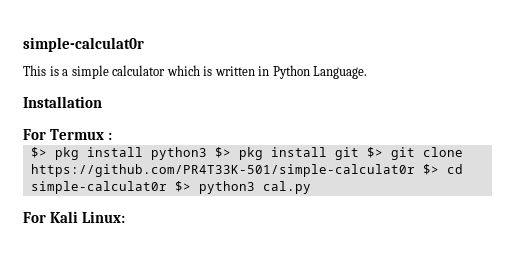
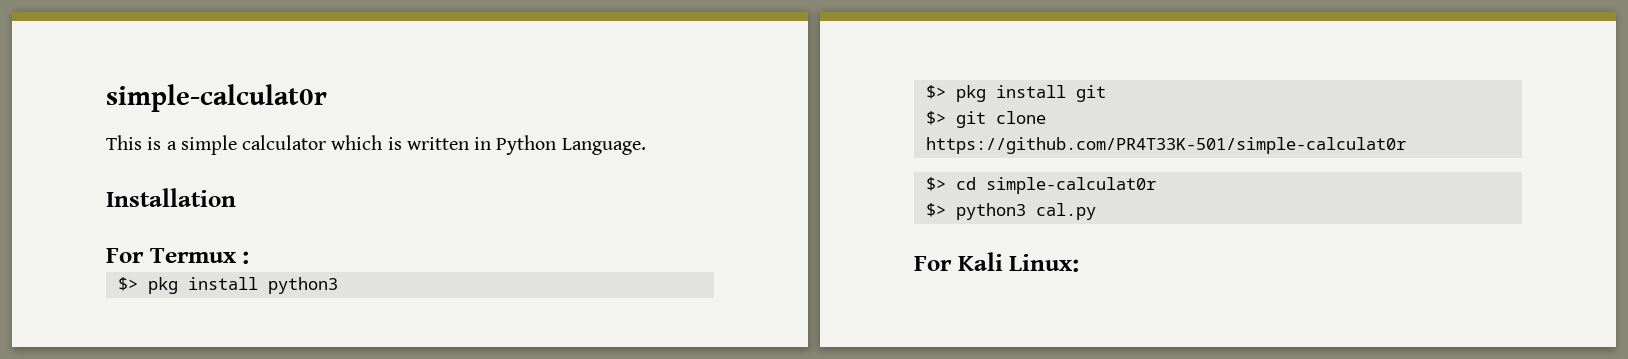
- $> pkg install python3 $> pkg install git $> git clone https://github.com/PR4T33K-501/simple-calculat0r $> cd simple-calculat0r $> python3 cal.py
+ $> pkg install python3
+ $> pkg install git
+ $> git clone https://github.com/PR4T33K-501/simple-calculat0r
+ $> cd simple-calculat0r
+ $> python3 cal.py

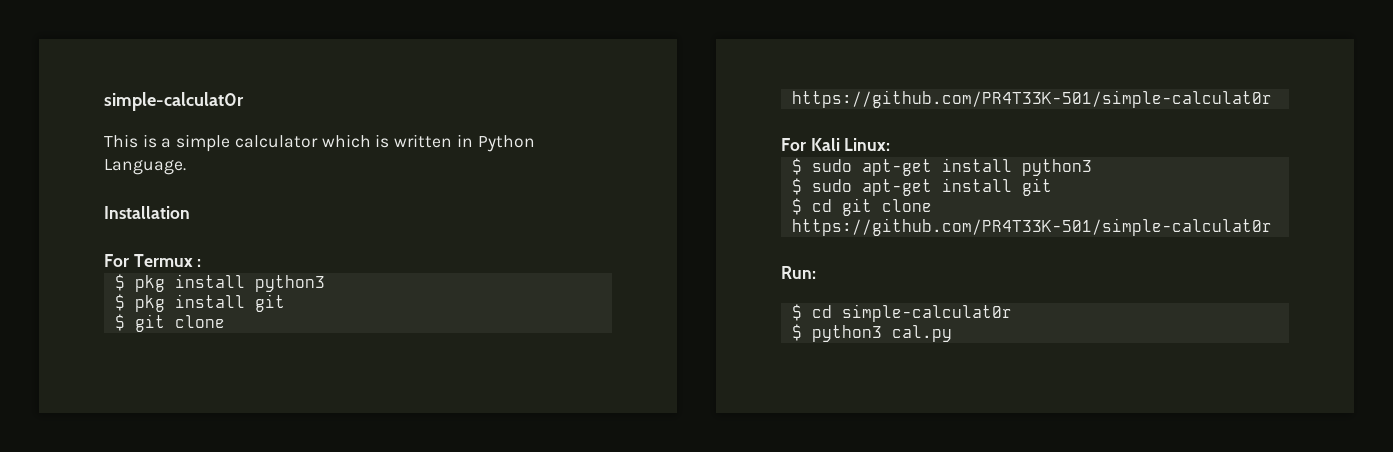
- $> pkg install python3
+ $ pkg install python3
- $> pkg install git
+ $ pkg install git
- $> git clone https://github.com/PR4T33K-501/simple-calculat0r
- $> cd simple-calculat0r
+ $ git clone https://github.com/PR4T33K-501/simple-calculat0r
+ For Kali Linux:
+ $ sudo apt-get install python3
+ $ sudo apt-get install git
+ $ cd git clone https://github.com/PR4T33K-501/simple-calculat0r
+ Run:
+ $ cd simple-calculat0r
- $> python3 cal.py
+ $ python3 cal.py
- For Kali Linux:

